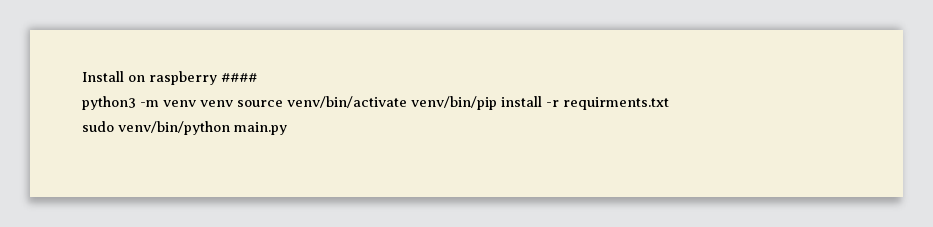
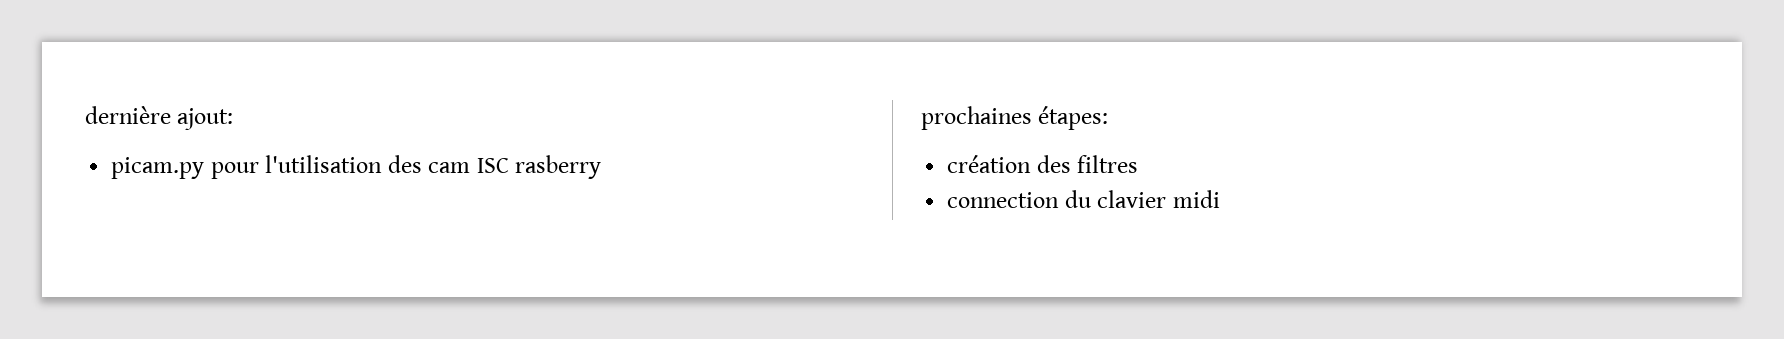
- Install on raspberry ####
- python3 -m venv venv source venv/bin/activate venv/bin/pip install -r requirments.txt
- sudo venv/bin/python main.py
+ dernière ajout:
+ picam.py pour l'utilisation des cam ISC rasberry
+ prochaines étapes:
+ création des filtres
+ connection du clavier midi

